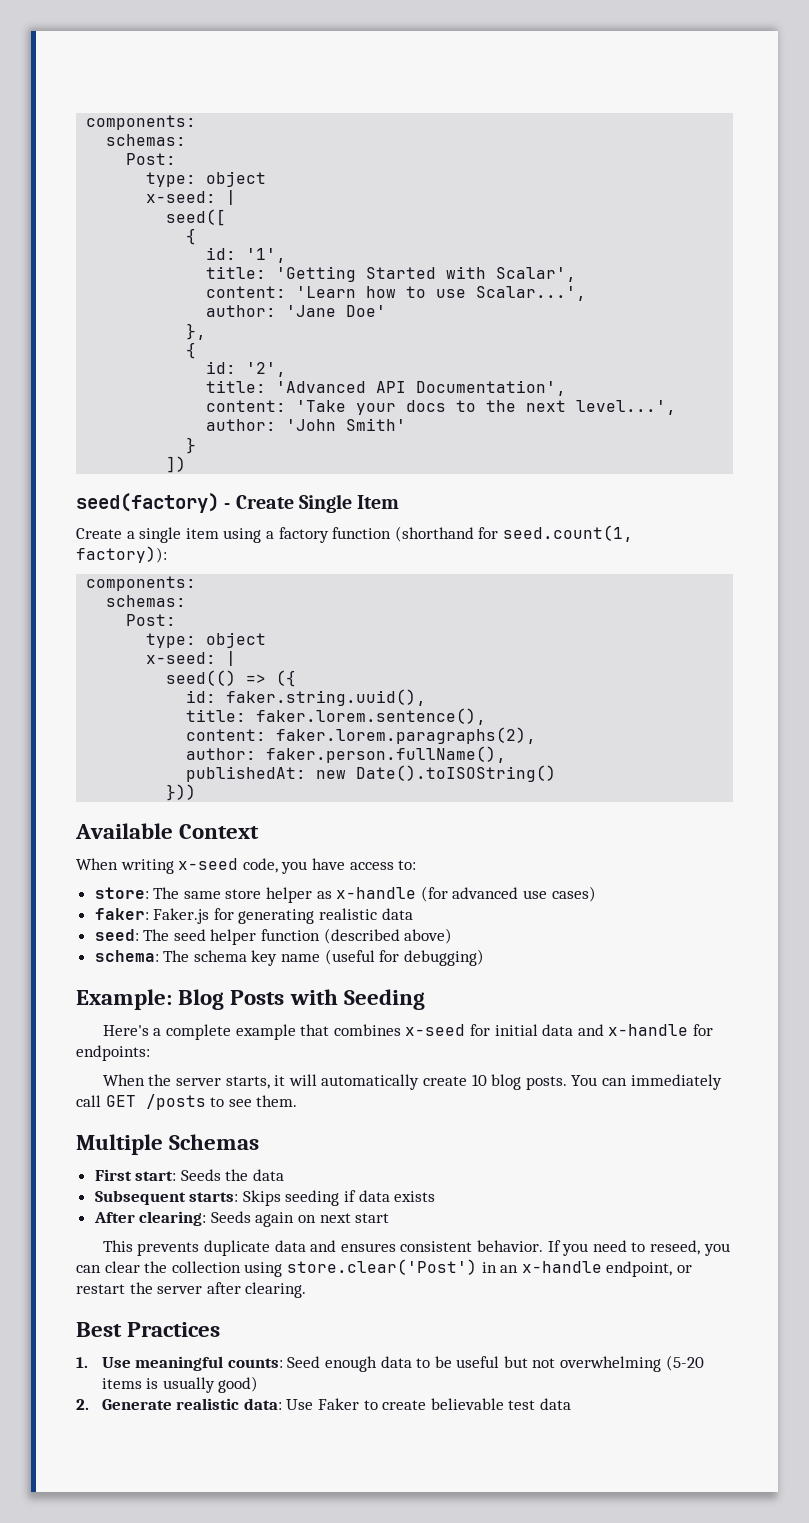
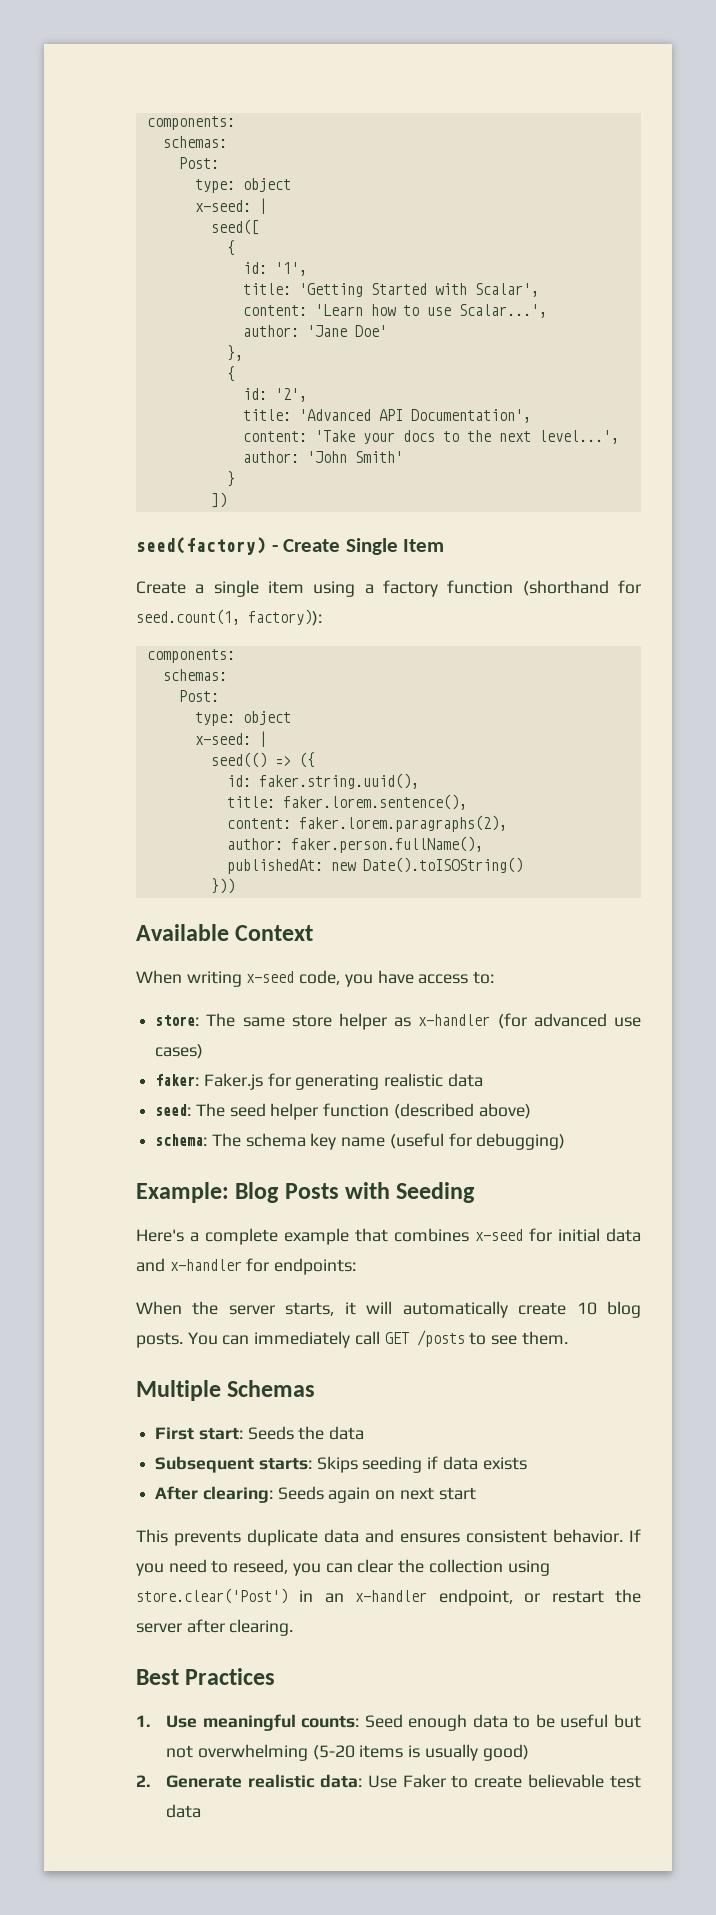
- store: The same store helper as x-handle (for advanced use cases)
+ store: The same store helper as x-handler (for advanced use cases)
- Here's a complete example that combines x-seed for initial data and x-handle for endpoints:
+ Here's a complete example that combines x-seed for initial data and x-handler for endpoints:
- If you need to reseed, you can clear the collection using store.clear('Post') in an x-handle endpoint, or restart the server after clearing.
+ If you need to reseed, you can clear the collection using store.clear('Post') in an x-handler endpoint, or restart the server after clearing.

